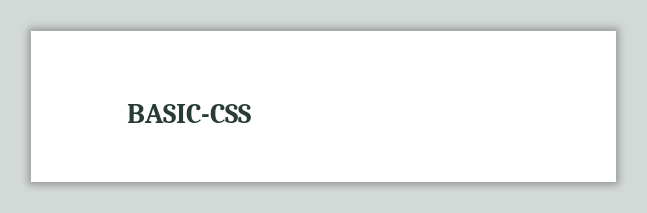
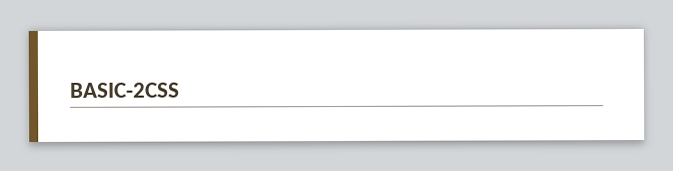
- BASIC-CSS
+ BASIC-2CSS

